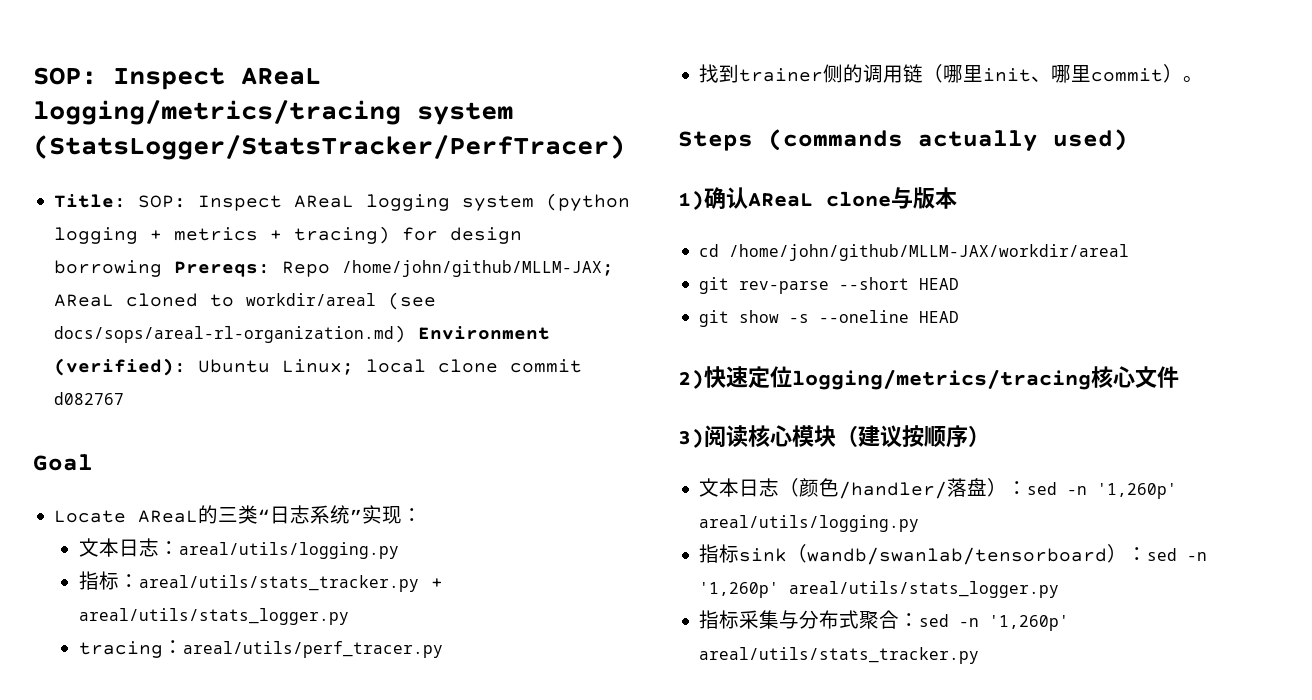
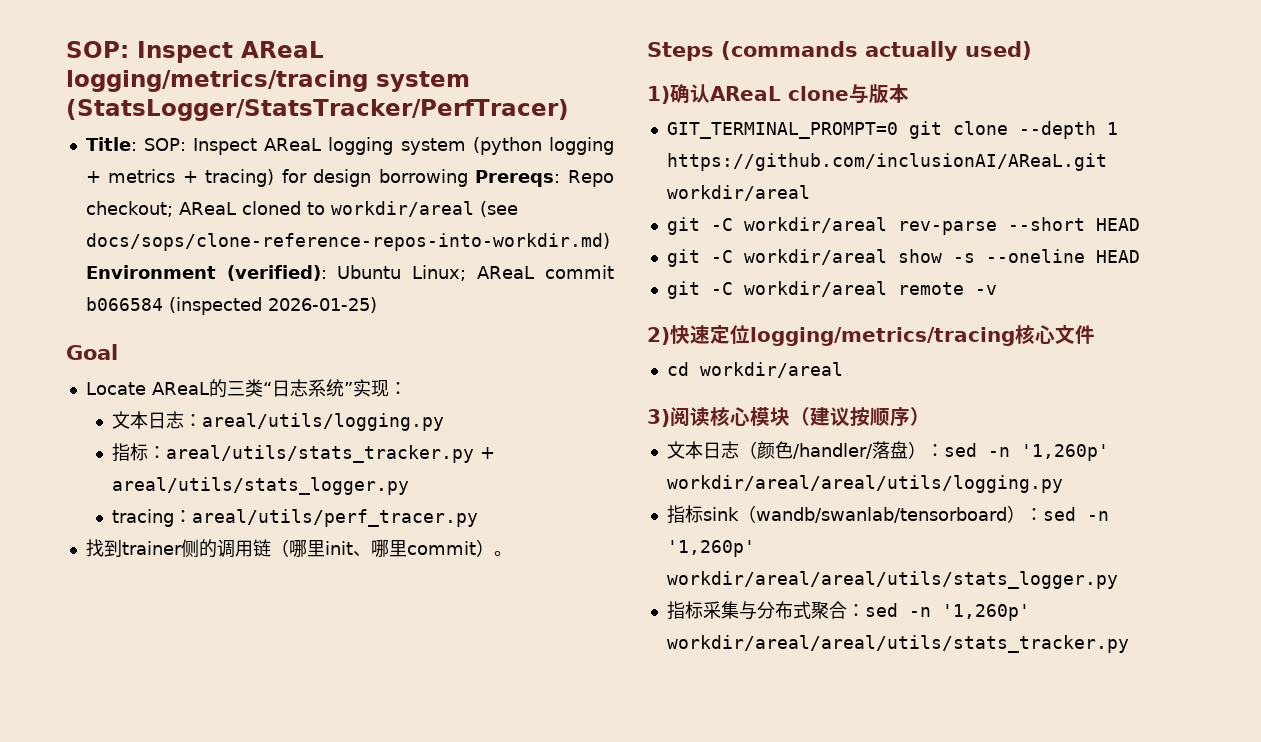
- Title: SOP: Inspect AReaL logging system (python logging + metrics + tracing) for design borrowing Prereqs: Repo /home/john/github/MLLM-JAX; AReaL cloned to workdir/areal (see docs/sops/areal-rl-organization.md) Environment (verified): Ubuntu Linux; local clone commit d082767
+ Title: SOP: Inspect AReaL logging system (python logging + metrics + tracing) for design borrowing Prereqs: Repo checkout; AReaL cloned to workdir/areal (see docs/sops/clone-reference-repos-into-workdir.md) Environment (verified): Ubuntu Linux; AReaL commit b066584 (inspected 2026-01-25)
- cd /home/john/github/MLLM-JAX/workdir/areal
- git rev-parse --short HEAD
+ GIT_TERMINAL_PROMPT=0 git clone --depth 1 https://github.com/inclusionAI/AReaL.git workdir/areal
+ git -C workdir/areal rev-parse --short HEAD
- git show -s --oneline HEAD
+ git -C workdir/areal show -s --oneline HEAD
+ git -C workdir/areal remote -v
+ cd workdir/areal
- 文本日志（颜色/handler/落盘）：sed -n '1,260p' areal/utils/logging.py
+ 文本日志（颜色/handler/落盘）：sed -n '1,260p' workdir/areal/areal/utils/logging.py
- 指标sink（wandb/swanlab/tensorboard）：sed -n '1,260p' areal/utils/stats_logger.py
+ 指标sink（wandb/swanlab/tensorboard）：sed -n '1,260p' workdir/areal/areal/utils/stats_logger.py
- 指标采集与分布式聚合：sed -n '1,260p' areal/utils/stats_tracker.py
+ 指标采集与分布式聚合：sed -n '1,260p' workdir/areal/areal/utils/stats_tracker.py

